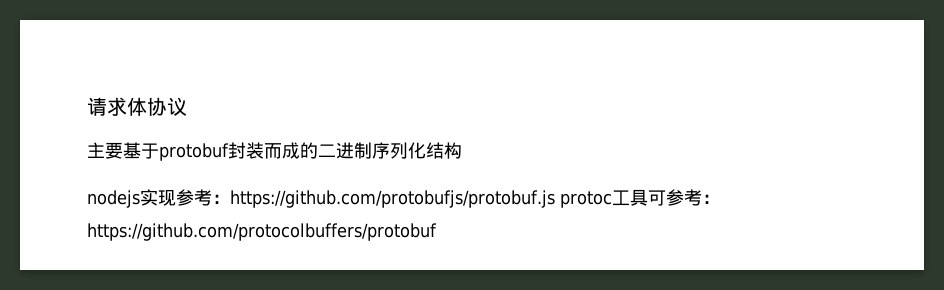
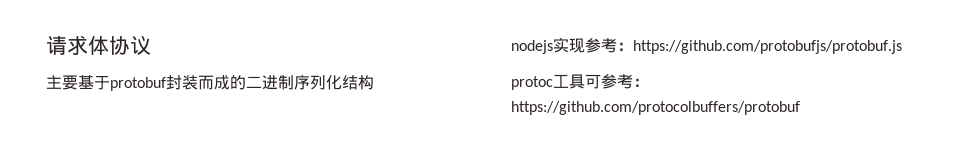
- nodejs实现参考：https://github.com/protobufjs/protobuf.js protoc工具可参考：https://github.com/protocolbuffers/protobuf
+ nodejs实现参考：https://github.com/protobufjs/protobuf.js
+ protoc工具可参考：https://github.com/protocolbuffers/protobuf

